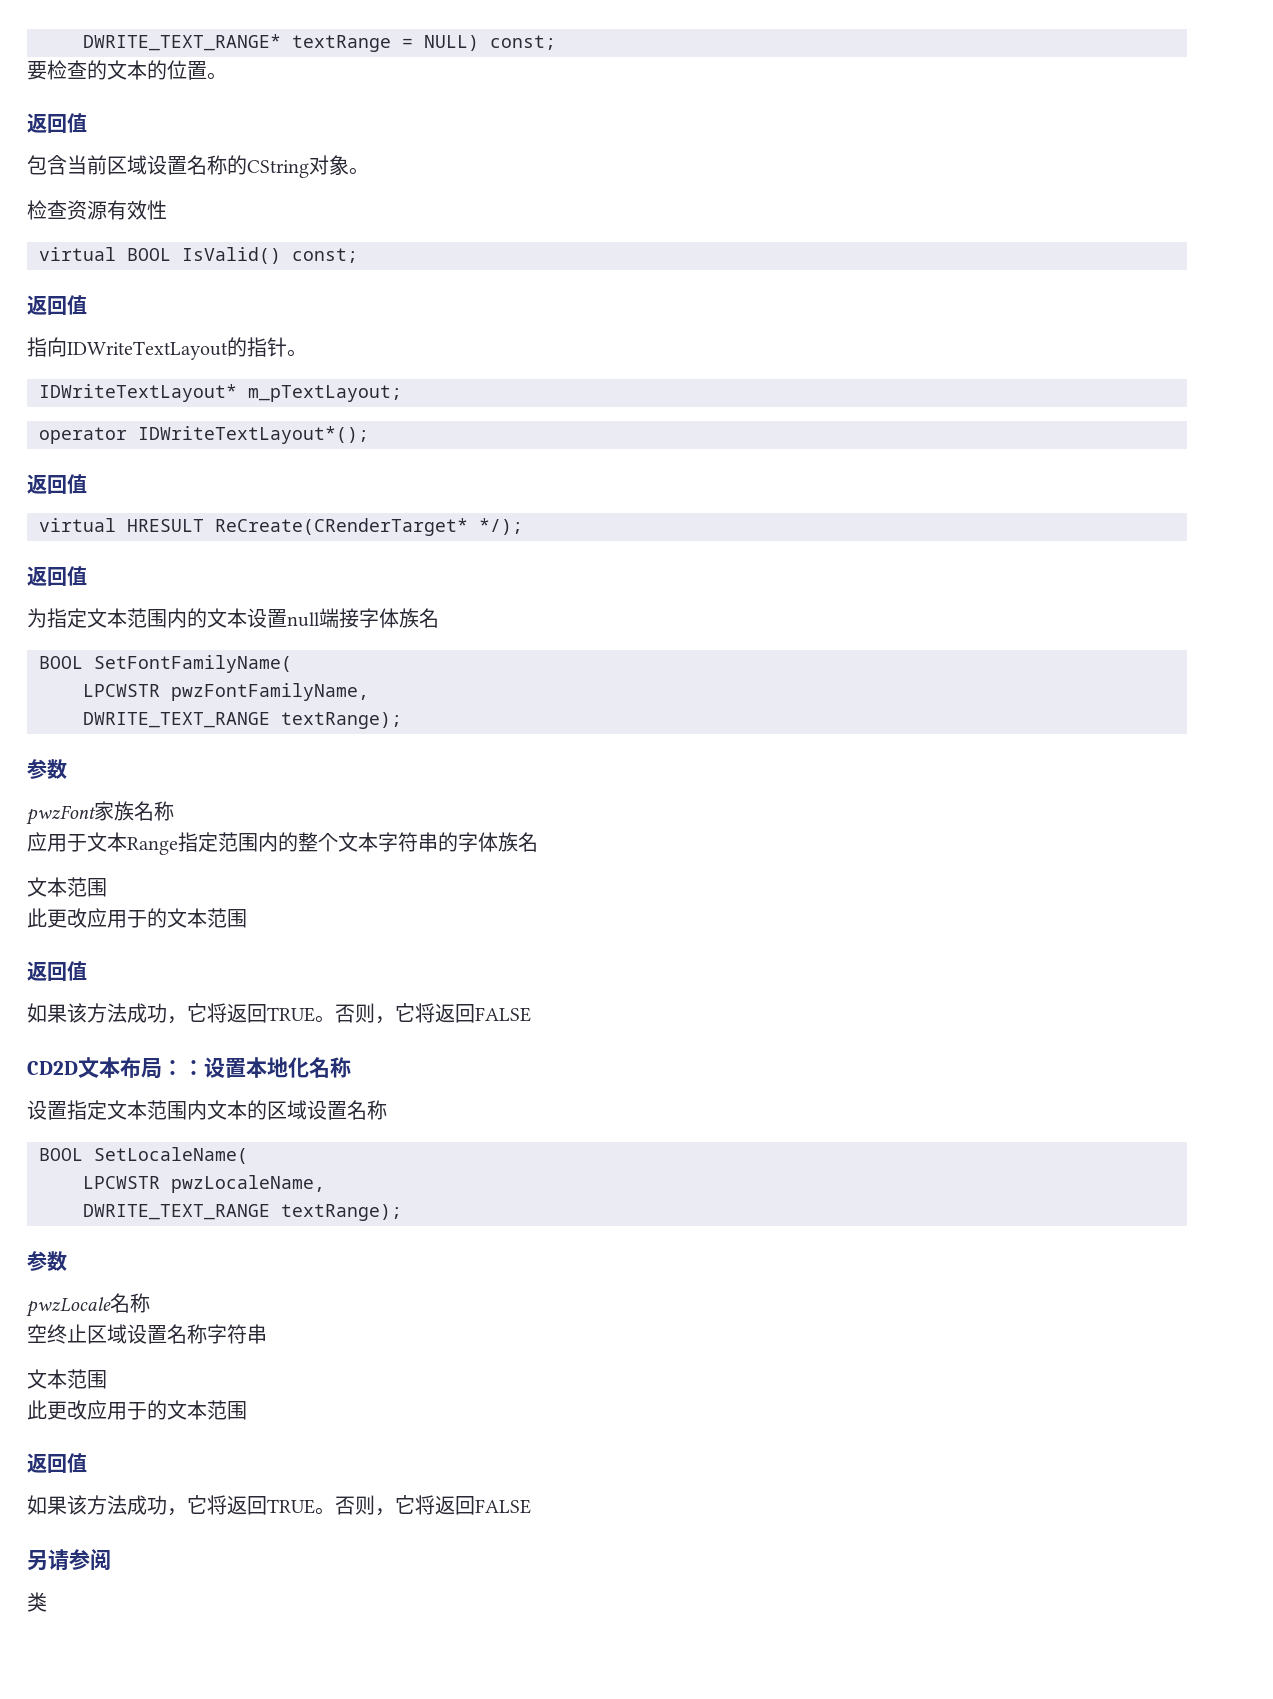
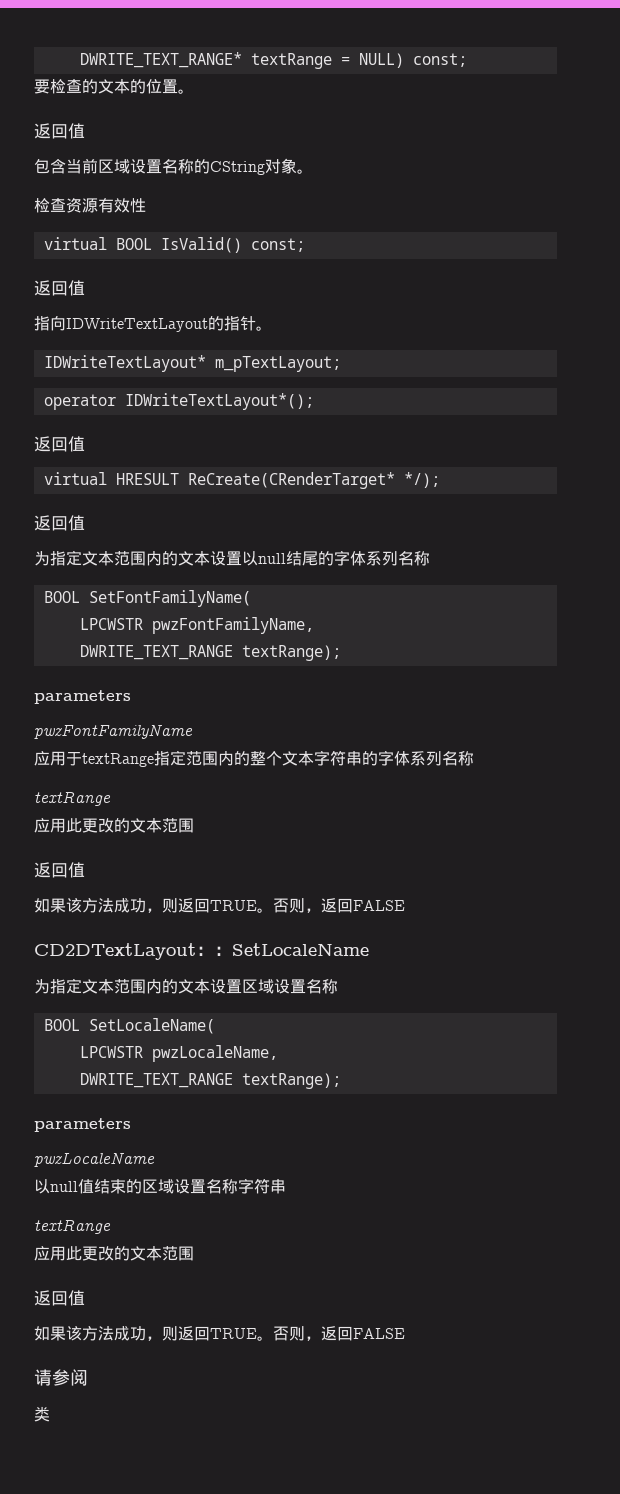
- 为指定文本范围内的文本设置null端接字体族名
+ 为指定文本范围内的文本设置以null结尾的字体系列名称
  LPCWSTR pwzFontFamilyName,
  DWRITE_TEXT_RANGE textRange);
- 参数
- pwzFont家族名称
- 应用于文本Range指定范围内的整个文本字符串的字体族名
- 文本范围
- 此更改应用于的文本范围
+ parameters
+ pwzFontFamilyName
+ 应用于textRange指定范围内的整个文本字符串的字体系列名称
+ textRange
+ 应用此更改的文本范围
  返回值
- 如果该方法成功，它将返回TRUE。否则，它将返回FALSE
- CD2D文本布局：：设置本地化名称
- 设置指定文本范围内文本的区域设置名称
+ 如果该方法成功，则返回TRUE。否则，返回FALSE
+ CD2DTextLayout：：SetLocaleName
+ 为指定文本范围内的文本设置区域设置名称
  LPCWSTR pwzLocaleName,
  DWRITE_TEXT_RANGE textRange);
- 参数
- pwzLocale名称
- 空终止区域设置名称字符串
- 文本范围
- 此更改应用于的文本范围
+ parameters
+ pwzLocaleName
+ 以null值结束的区域设置名称字符串
+ textRange
+ 应用此更改的文本范围
  返回值
- 如果该方法成功，它将返回TRUE。否则，它将返回FALSE
- 另请参阅
+ 如果该方法成功，则返回TRUE。否则，返回FALSE
+ 请参阅

